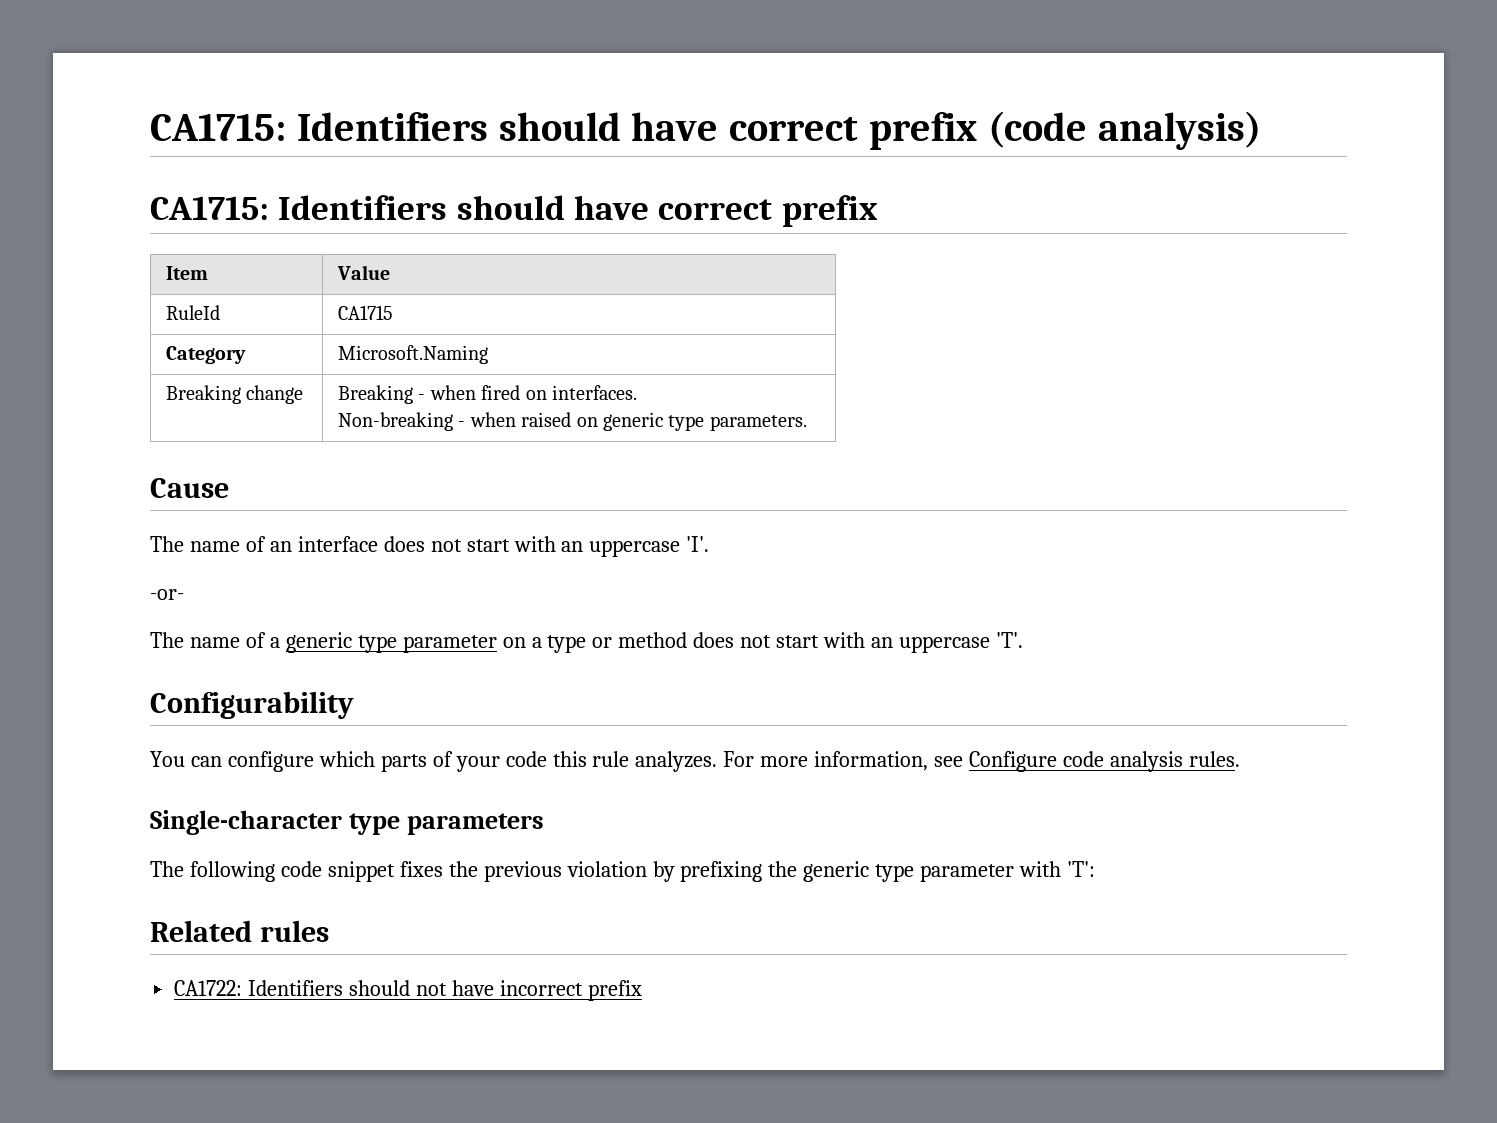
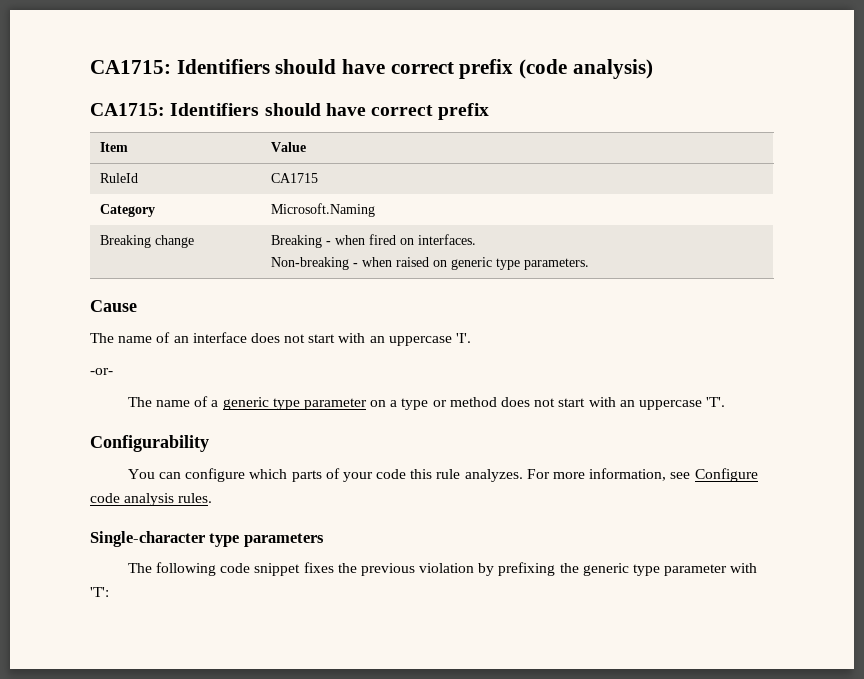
- Related rules
- CA1722: Identifiers should not have incorrect prefix

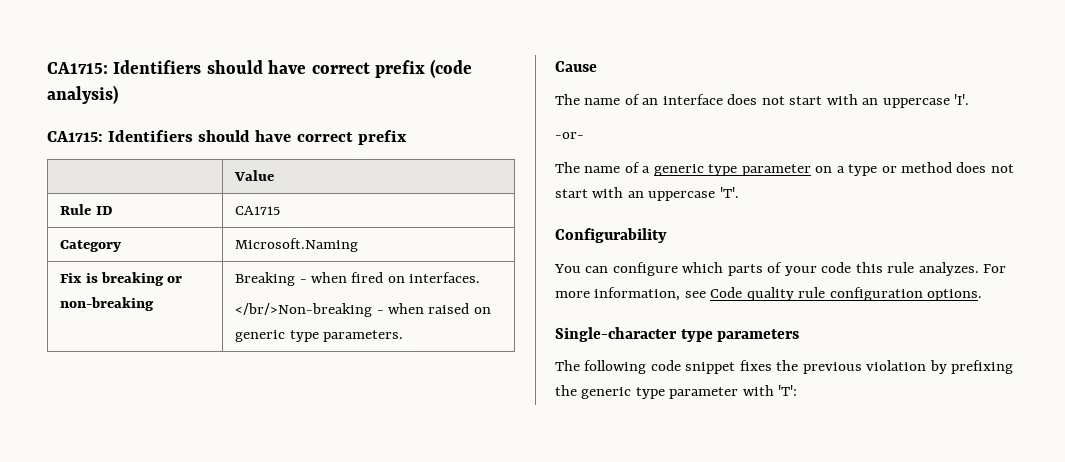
- Item | Value
+ | Value
- RuleId | CA1715
+ Rule ID | CA1715
- Breaking change | Breaking - when fired on interfaces.
- Non-breaking - when raised on generic type parameters.
+ Fix is breaking or non-breaking | Breaking - when fired on interfaces.
+ </br/>Non-breaking - when raised on generic type parameters.
- For more information, see Configure code analysis rules.
+ For more information, see Code quality rule configuration options.

